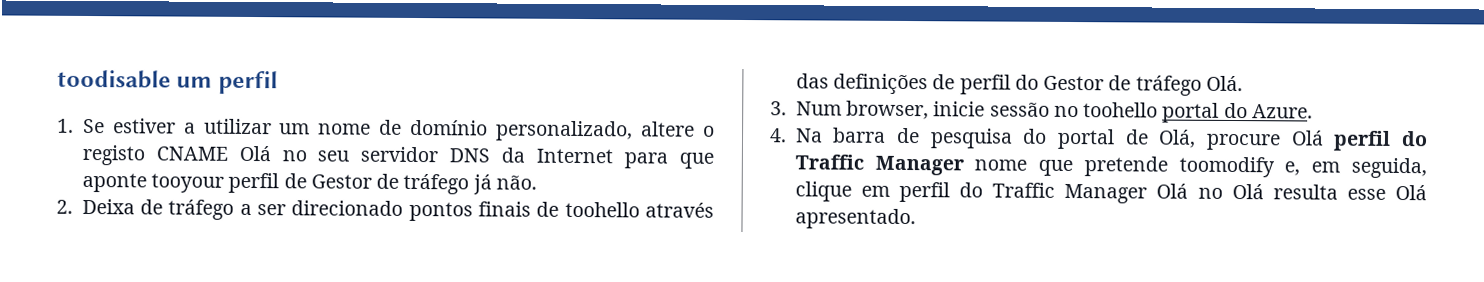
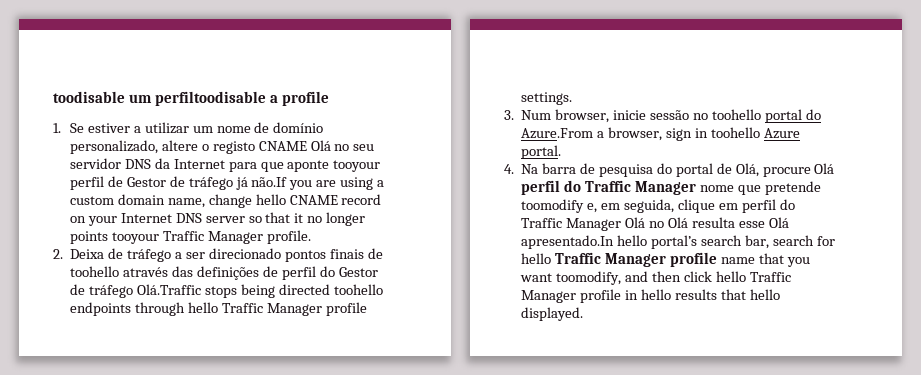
- toodisable um perfil
+ toodisable um perfiltoodisable a profile
- 1. Se estiver a utilizar um nome de domínio personalizado, altere o registo CNAME Olá no seu servidor DNS da Internet para que aponte tooyour perfil de Gestor de tráfego já não.
+ 1. Se estiver a utilizar um nome de domínio personalizado, altere o registo CNAME Olá no seu servidor DNS da Internet para que aponte tooyour perfil de Gestor de tráfego já não.If you are using a custom domain name, change hello CNAME record on your Internet DNS server so that it no longer points tooyour Traffic Manager profile.
- 2. Deixa de tráfego a ser direcionado pontos finais de toohello através das definições de perfil do Gestor de tráfego Olá.
+ 2. Deixa de tráfego a ser direcionado pontos finais de toohello através das definições de perfil do Gestor de tráfego Olá.Traffic stops being directed toohello endpoints through hello Traffic Manager profile settings.
- 3. Num browser, inicie sessão no toohello portal do Azure.
+ 3. Num browser, inicie sessão no toohello portal do Azure.From a browser, sign in toohello Azure portal.
- 4. Na barra de pesquisa do portal de Olá, procure Olá perfil do Traffic Manager nome que pretende toomodify e, em seguida, clique em perfil do Traffic Manager Olá no Olá resulta esse Olá apresentado.
+ 4. Na barra de pesquisa do portal de Olá, procure Olá perfil do Traffic Manager nome que pretende toomodify e, em seguida, clique em perfil do Traffic Manager Olá no Olá resulta esse Olá apresentado.In hello portal’s search bar, search for hello Traffic Manager profile name that you want toomodify, and then click hello Traffic Manager profile in hello results that hello displayed.

